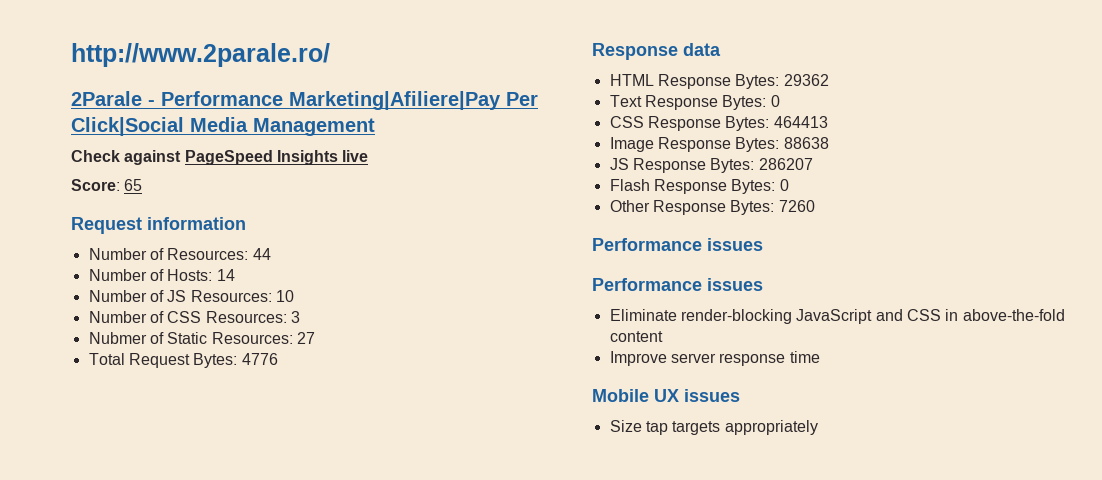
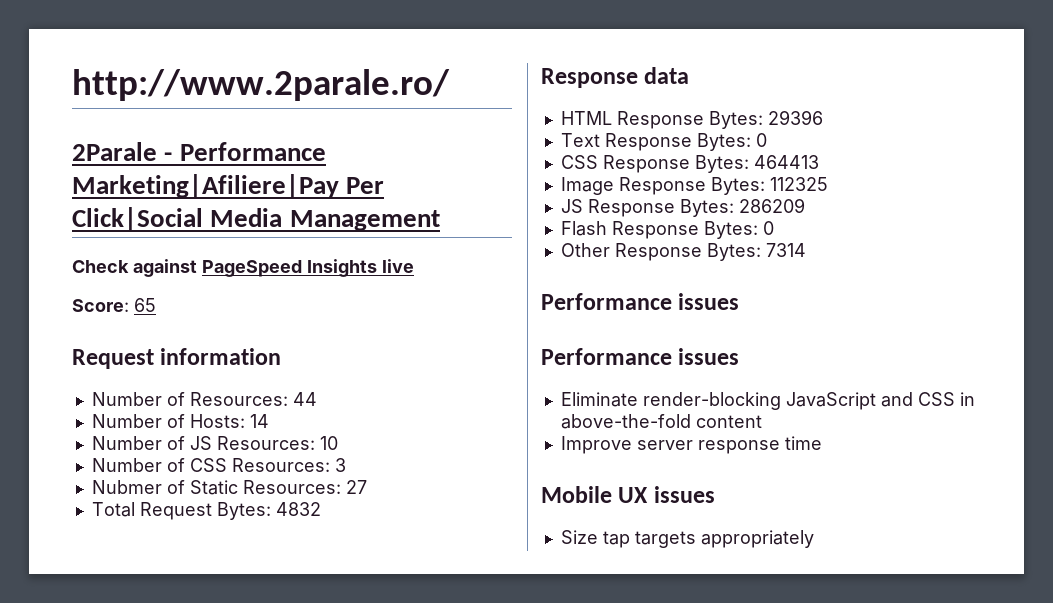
- Total Request Bytes: 4776
+ Total Request Bytes: 4832
- HTML Response Bytes: 29362
+ HTML Response Bytes: 29396
- Image Response Bytes: 88638
+ Image Response Bytes: 112325
- JS Response Bytes: 286207
+ JS Response Bytes: 286209
- Other Response Bytes: 7260
+ Other Response Bytes: 7314

